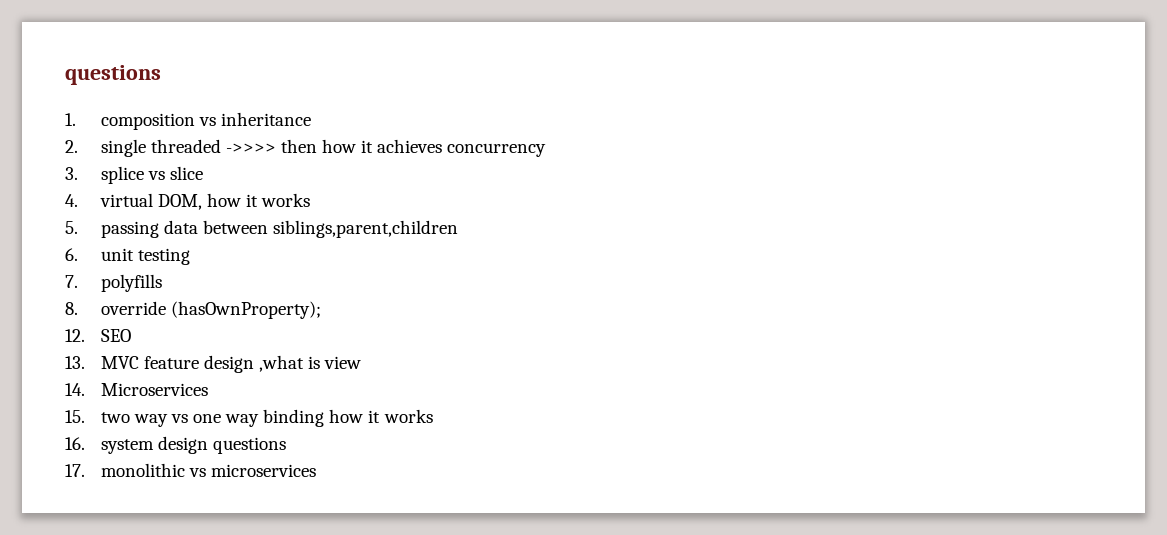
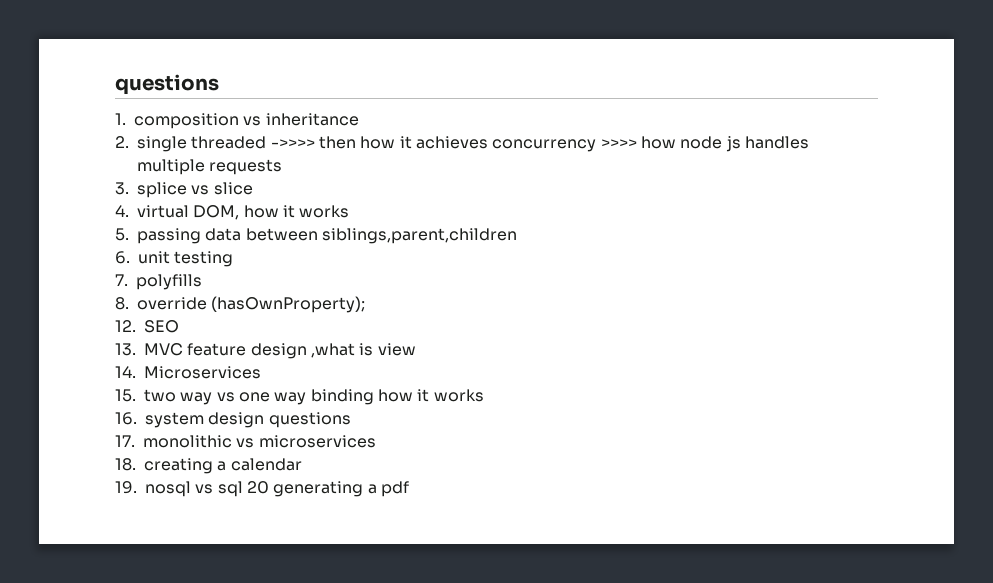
- 2. single threaded ->>>> then how it achieves concurrency
+ 2. single threaded ->>>> then how it achieves concurrency >>>> how node js handles multiple requests
+ 18. creating a calendar
+ 19. nosql vs sql 20 generating a pdf

